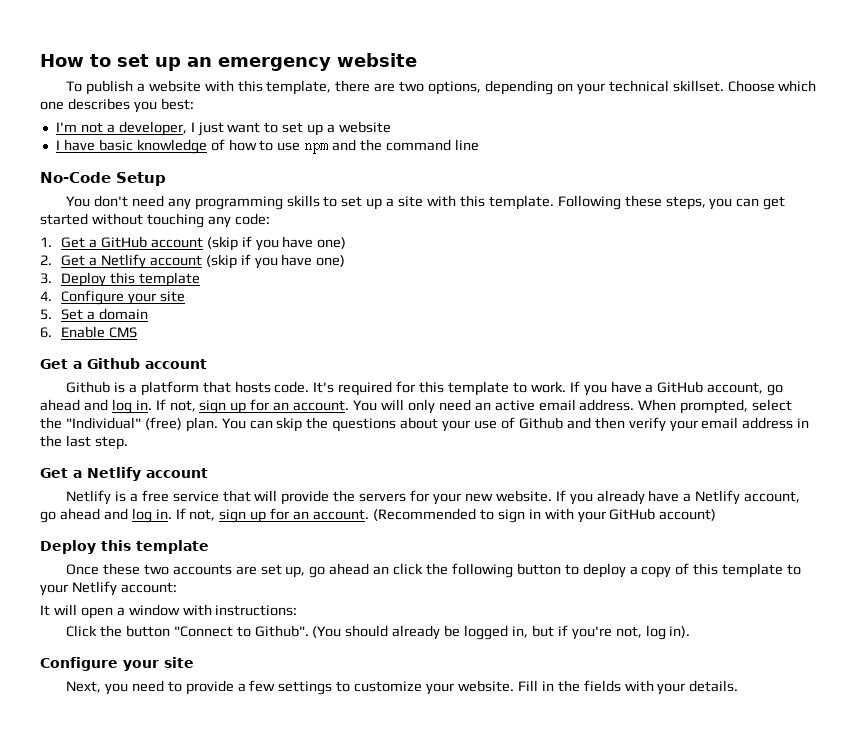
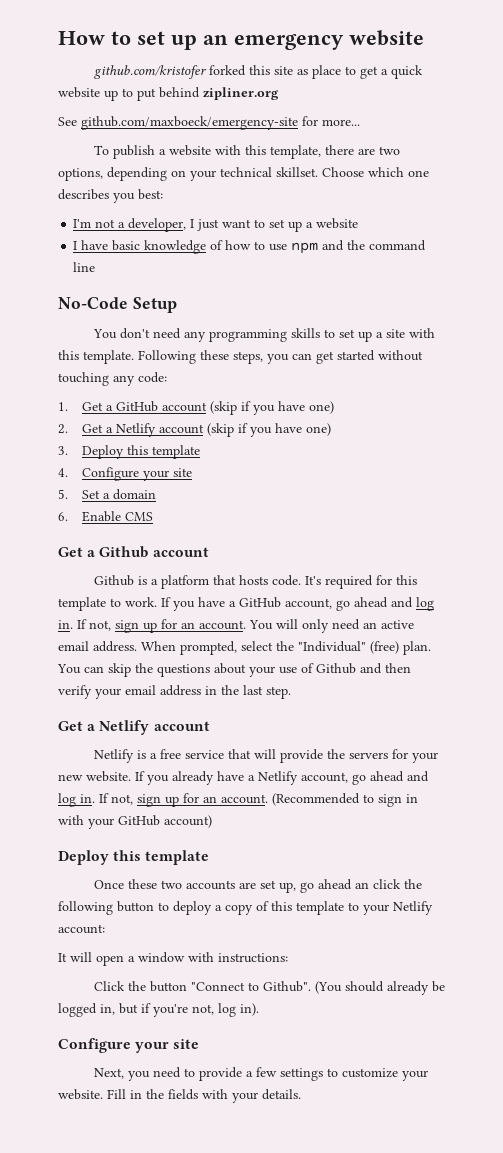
+ github.com/kristofer forked this site as place to get a quick website up to put behind zipliner.org
+ See github.com/maxboeck/emergency-site for more...

